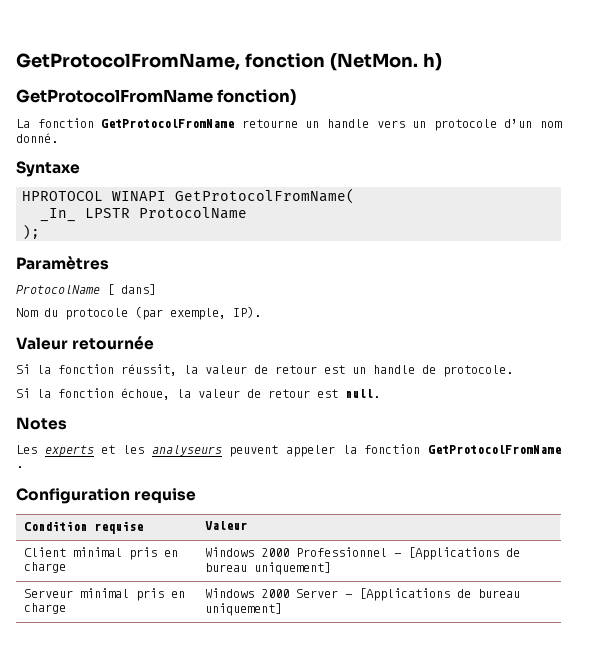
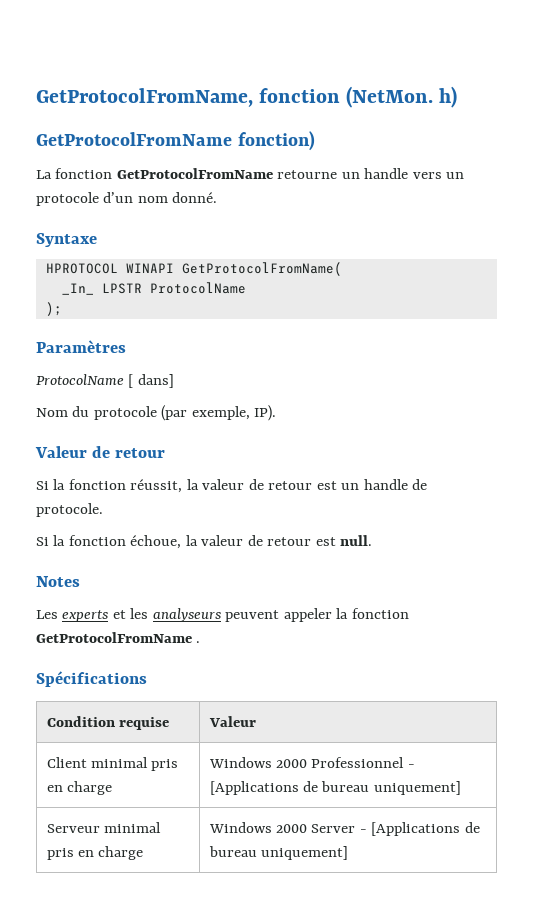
- Valeur retournée
+ Valeur de retour
- Configuration requise
+ Spécifications

